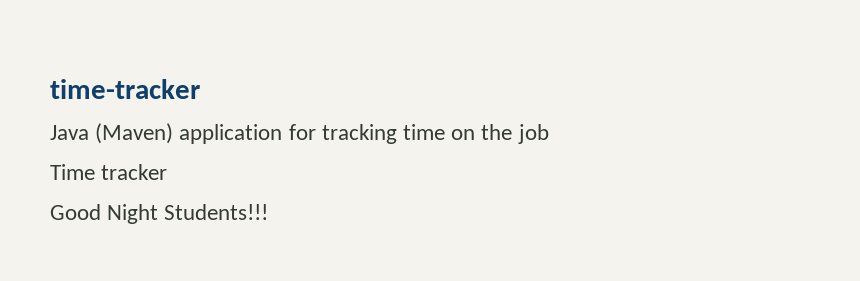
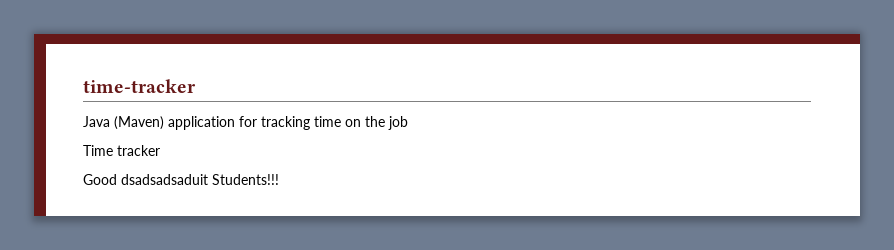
- Good Night Students!!!
+ Good dsadsadsaduit Students!!!

